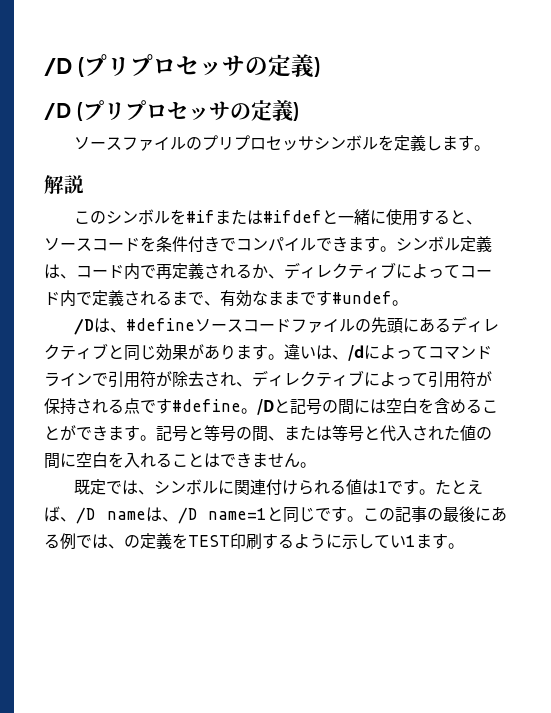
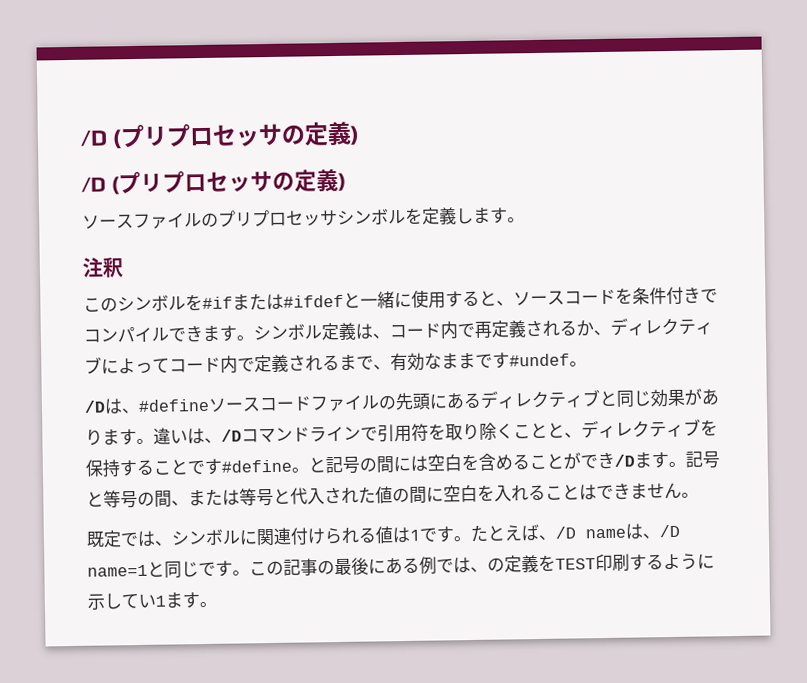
- 解説
+ 注釈
- 違いは、/dによってコマンドラインで引用符が除去され、ディレクティブによって引用符が保持される点です#define。
+ 違いは、/Dコマンドラインで引用符を取り除くことと、ディレクティブを保持することです#define。
- /Dと記号の間には空白を含めることができます。
+ と記号の間には空白を含めることができ/Dます。

